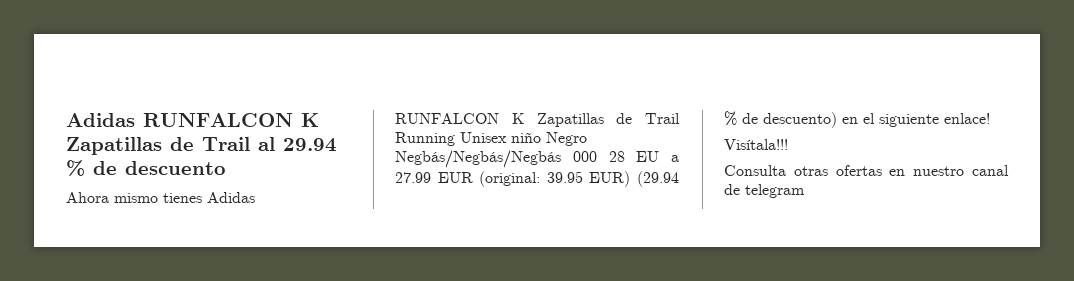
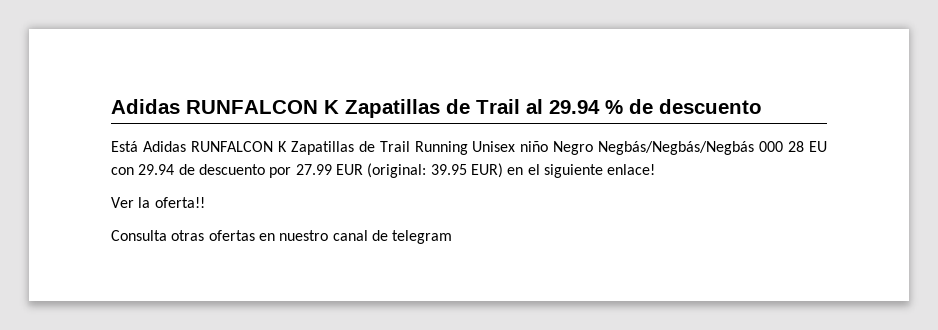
- Ahora mismo tienes Adidas RUNFALCON K Zapatillas de Trail Running Unisex niño Negro Negbás/Negbás/Negbás 000 28 EU a 27.99 EUR (original: 39.95 EUR) (29.94 % de descuento) en el siguiente enlace!
+ Está Adidas RUNFALCON K Zapatillas de Trail Running Unisex niño Negro Negbás/Negbás/Negbás 000 28 EU con 29.94 de descuento por 27.99 EUR (original: 39.95 EUR) en el siguiente enlace!
- Visítala!!!
+ Ver la oferta!!

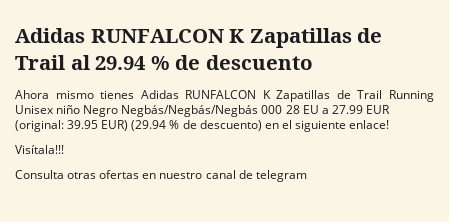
- Está Adidas RUNFALCON K Zapatillas de Trail Running Unisex niño Negro Negbás/Negbás/Negbás 000 28 EU con 29.94 de descuento por 27.99 EUR (original: 39.95 EUR) en el siguiente enlace!
+ Ahora mismo tienes Adidas RUNFALCON K Zapatillas de Trail Running Unisex niño Negro Negbás/Negbás/Negbás 000 28 EU a 27.99 EUR (original: 39.95 EUR) (29.94 % de descuento) en el siguiente enlace!
- Ver la oferta!!
+ Visítala!!!

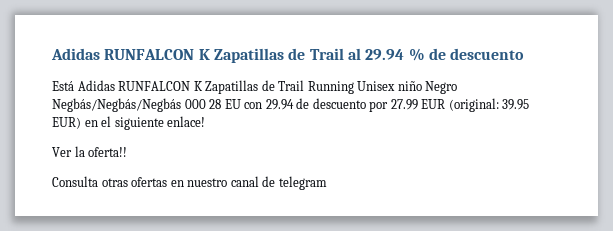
- Ahora mismo tienes Adidas RUNFALCON K Zapatillas de Trail Running Unisex niño Negro Negbás/Negbás/Negbás 000 28 EU a 27.99 EUR (original: 39.95 EUR) (29.94 % de descuento) en el siguiente enlace!
+ Está Adidas RUNFALCON K Zapatillas de Trail Running Unisex niño Negro Negbás/Negbás/Negbás 000 28 EU con 29.94 de descuento por 27.99 EUR (original: 39.95 EUR) en el siguiente enlace!
- Visítala!!!
+ Ver la oferta!!

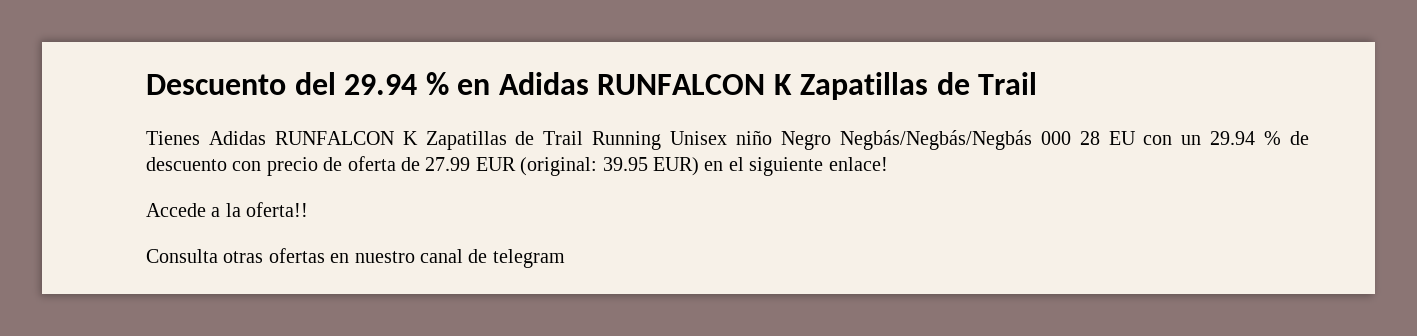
- Adidas RUNFALCON K Zapatillas de Trail al 29.94 % de descuento
- Está Adidas RUNFALCON K Zapatillas de Trail Running Unisex niño Negro Negbás/Negbás/Negbás 000 28 EU con 29.94 de descuento por 27.99 EUR (original: 39.95 EUR) en el siguiente enlace!
+ Descuento del 29.94 % en Adidas RUNFALCON K Zapatillas de Trail
+ Tienes Adidas RUNFALCON K Zapatillas de Trail Running Unisex niño Negro Negbás/Negbás/Negbás 000 28 EU con un 29.94 % de descuento con precio de oferta de 27.99 EUR (original: 39.95 EUR) en el siguiente enlace!
- Ver la oferta!!
+ Accede a la oferta!!

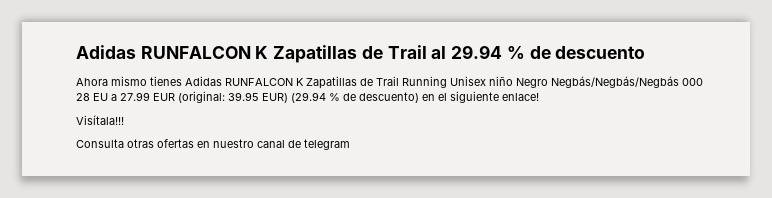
- Descuento del 29.94 % en Adidas RUNFALCON K Zapatillas de Trail
- Tienes Adidas RUNFALCON K Zapatillas de Trail Running Unisex niño Negro Negbás/Negbás/Negbás 000 28 EU con un 29.94 % de descuento con precio de oferta de 27.99 EUR (original: 39.95 EUR) en el siguiente enlace!
+ Adidas RUNFALCON K Zapatillas de Trail al 29.94 % de descuento
+ Ahora mismo tienes Adidas RUNFALCON K Zapatillas de Trail Running Unisex niño Negro Negbás/Negbás/Negbás 000 28 EU a 27.99 EUR (original: 39.95 EUR) (29.94 % de descuento) en el siguiente enlace!
- Accede a la oferta!!
+ Visítala!!!

